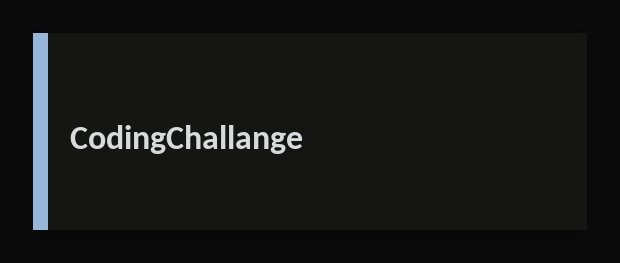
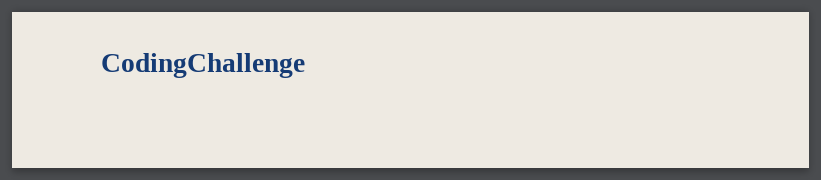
- CodingChallange
+ CodingChallenge

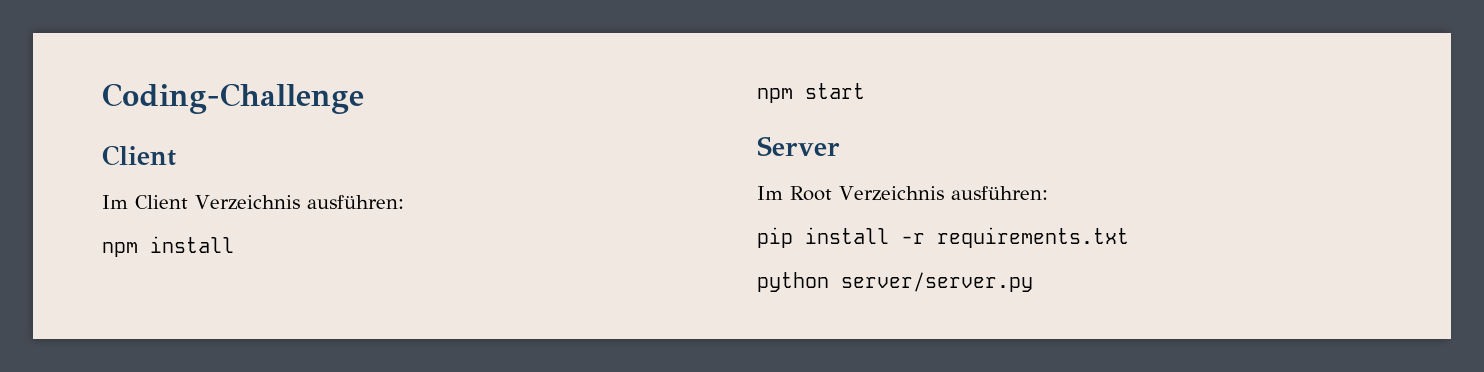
- CodingChallenge
+ Coding-Challenge
+ Client
+ Im Client Verzeichnis ausführen:
+ npm install
+ npm start
+ Server
+ Im Root Verzeichnis ausführen:
+ pip install -r requirements.txt
+ python server/server.py

